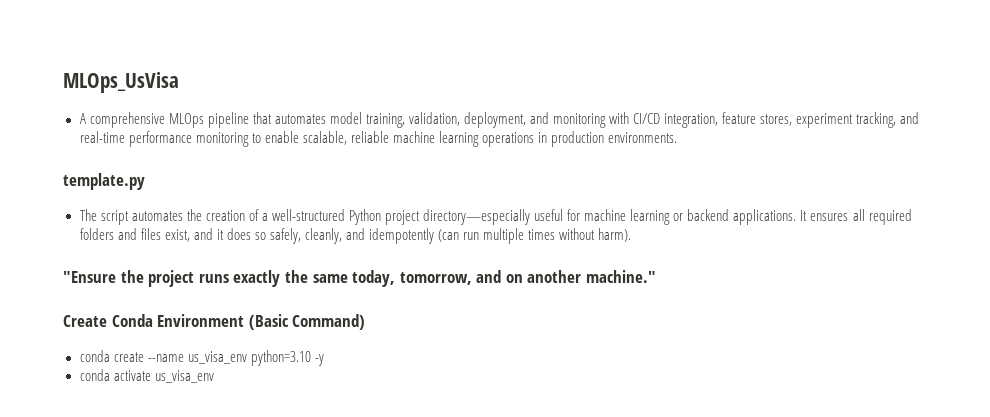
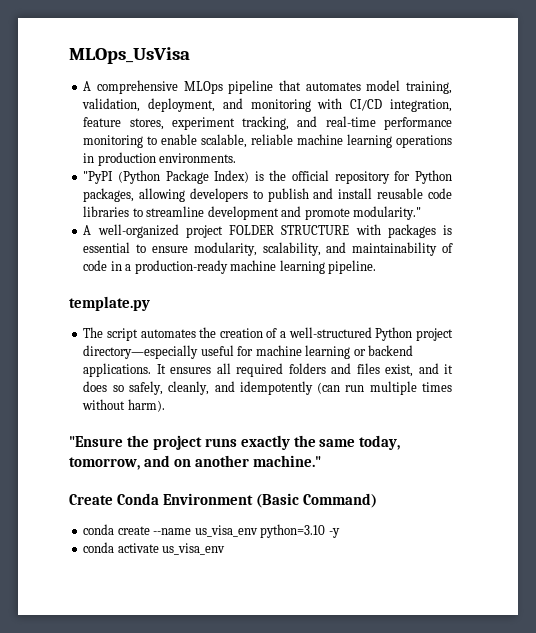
+ "PyPI (Python Package Index) is the official repository for Python packages, allowing developers to publish and install reusable code libraries to streamline development and promote modularity."
+ A well-organized project FOLDER STRUCTURE with packages is essential to ensure modularity, scalability, and maintainability of code in a production-ready machine learning pipeline.

